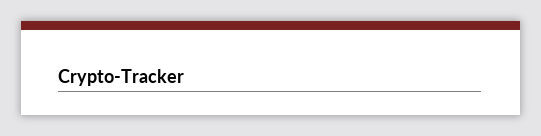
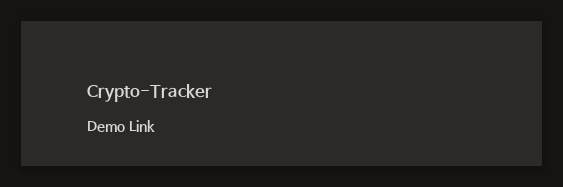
+ Demo Link

